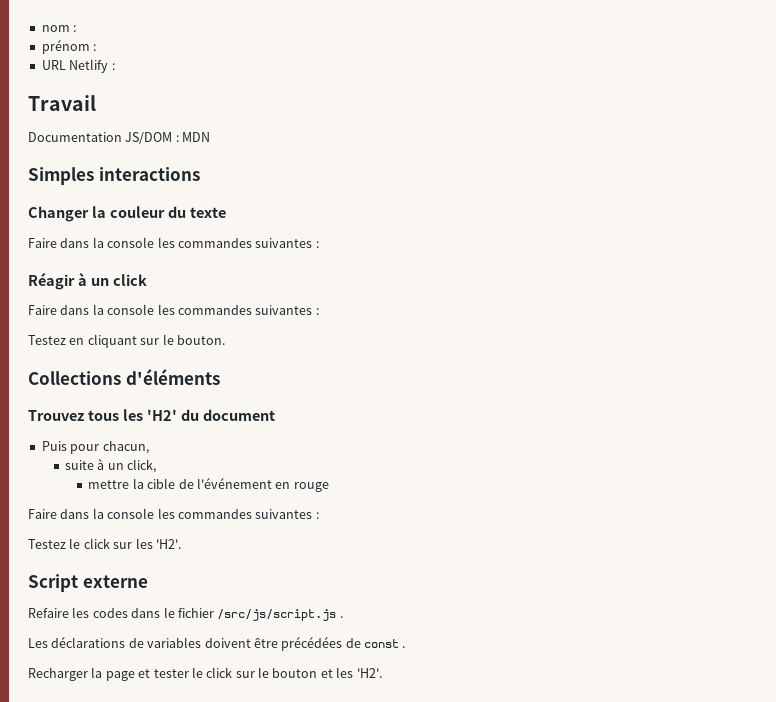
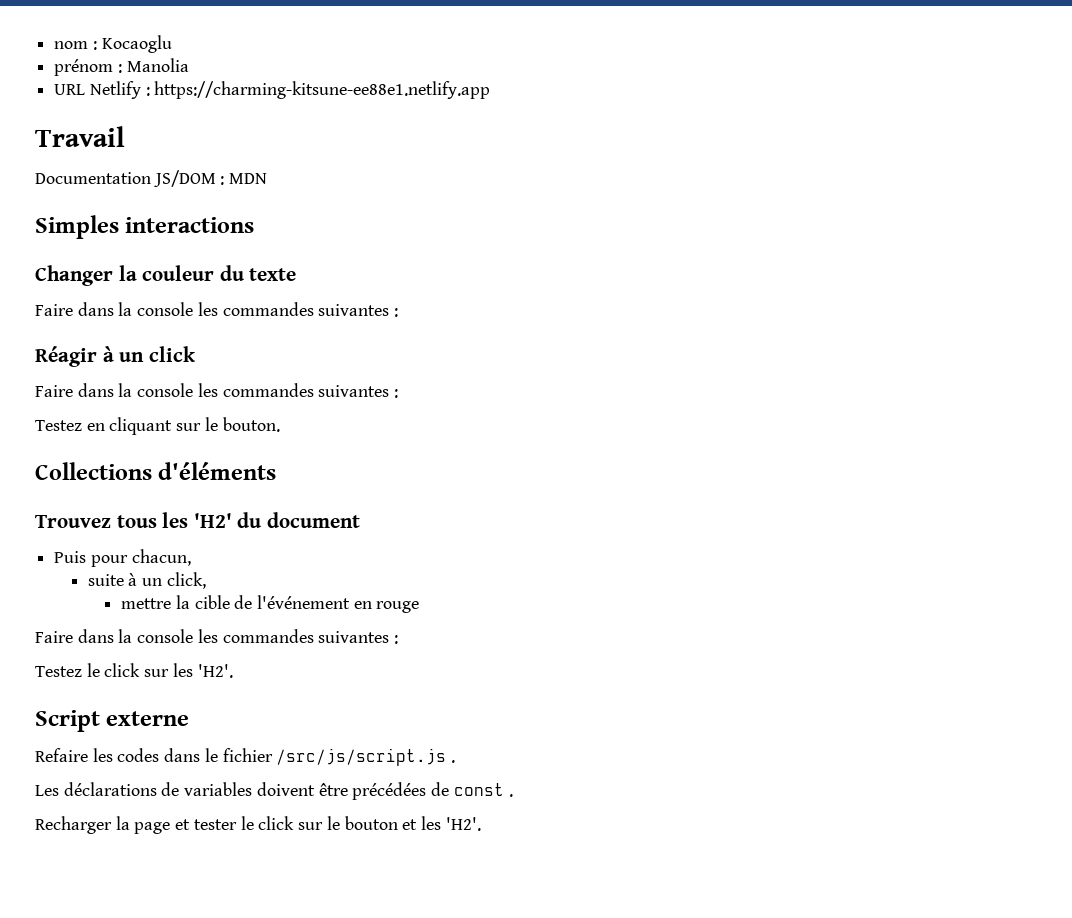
- nom :
+ nom : Kocaoglu
- prénom :
+ prénom : Manolia
- URL Netlify :
+ URL Netlify : https://charming-kitsune-ee88e1.netlify.app

